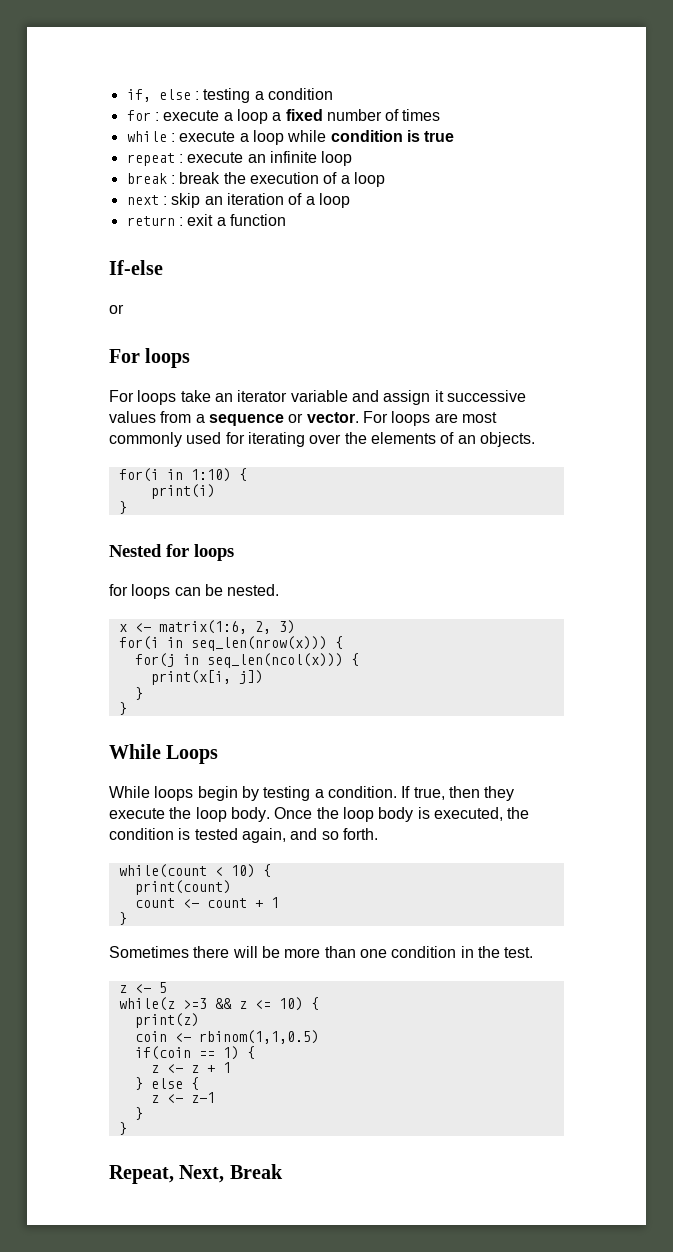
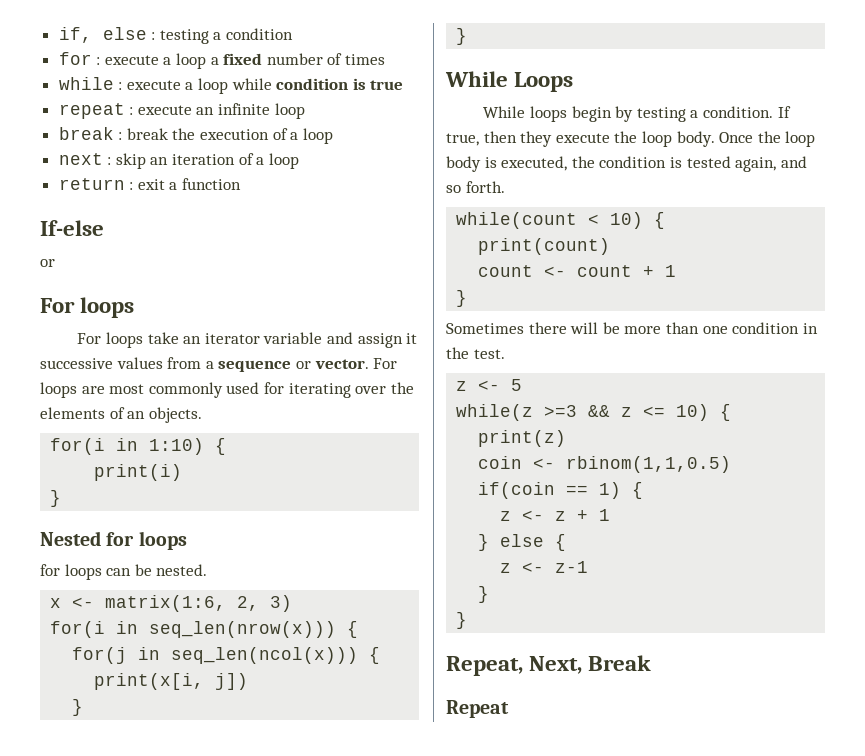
+ Repeat

